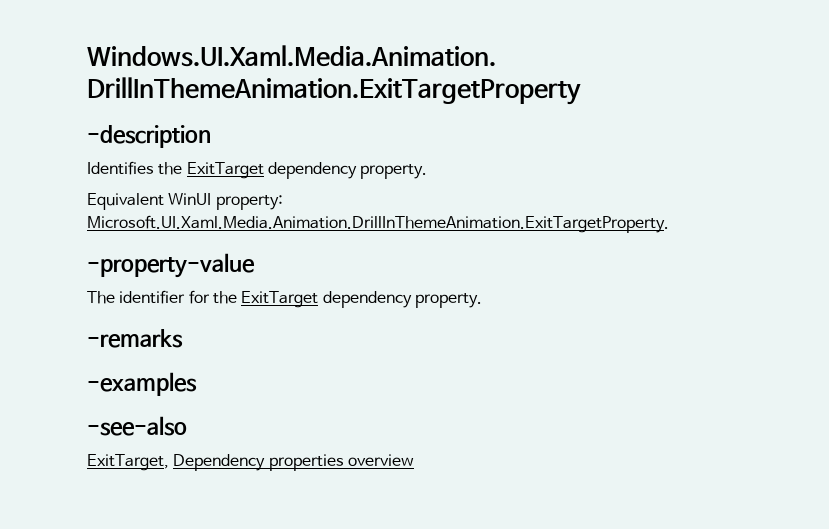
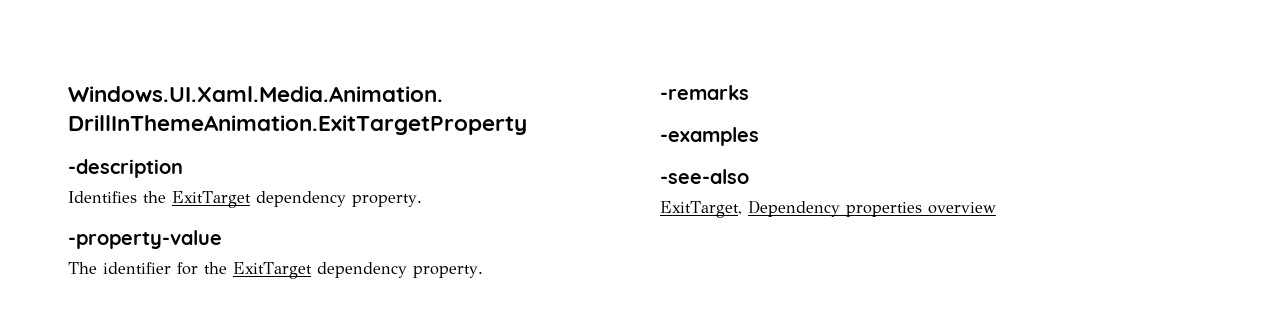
- Equivalent WinUI property: Microsoft.UI.Xaml.Media.Animation.DrillInThemeAnimation.ExitTargetProperty.

